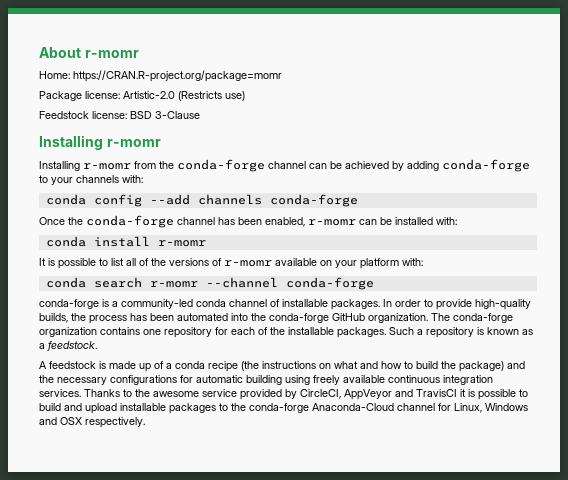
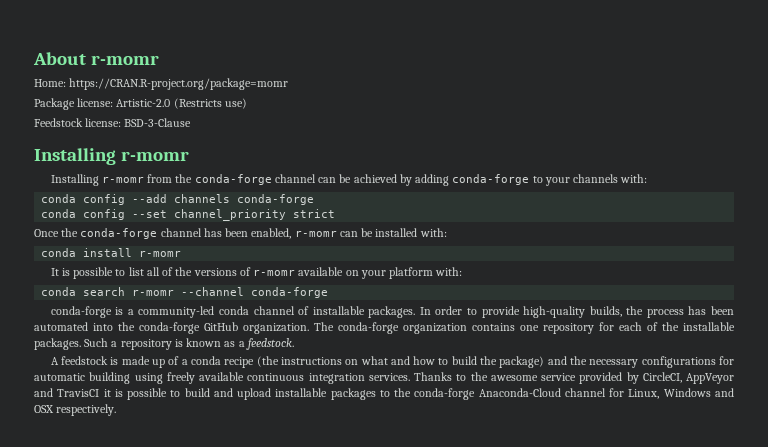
- Feedstock license: BSD 3-Clause
+ Feedstock license: BSD-3-Clause
+ conda config --set channel_priority strict

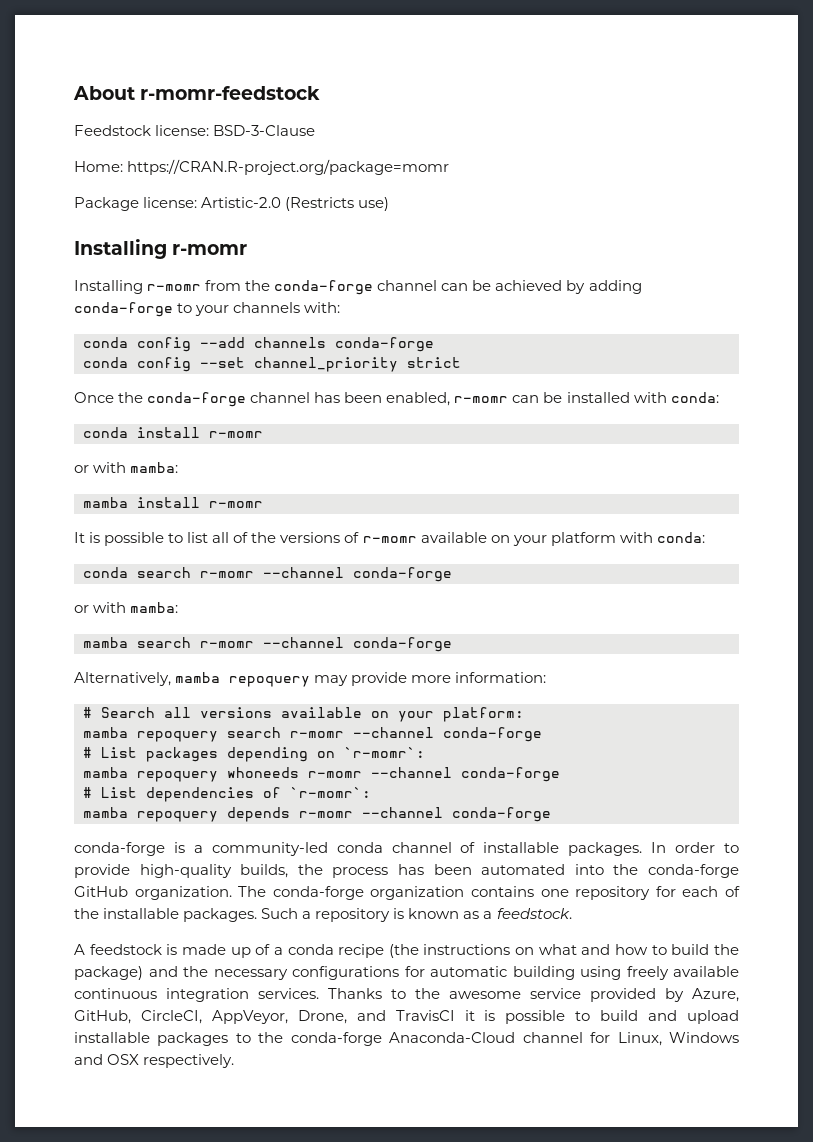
- About r-momr
+ About r-momr-feedstock
+ Feedstock license: BSD-3-Clause
- Feedstock license: BSD-3-Clause
- Once the conda-forge channel has been enabled, r-momr can be installed with:
+ Once the conda-forge channel has been enabled, r-momr can be installed with conda:
  conda install r-momr
+ or with mamba:
+ mamba install r-momr
- It is possible to list all of the versions of r-momr available on your platform with:
+ It is possible to list all of the versions of r-momr available on your platform with conda:
  conda search r-momr --channel conda-forge
+ or with mamba:
+ mamba search r-momr --channel conda-forge
+ Alternatively, mamba repoquery may provide more information:
+ # Search all versions available on your platform:
+ mamba repoquery search r-momr --channel conda-forge
+ # List packages depending on `r-momr`:
+ mamba repoquery whoneeds r-momr --channel conda-forge
+ # List dependencies of `r-momr`:
+ mamba repoquery depends r-momr --channel conda-forge
- Thanks to the awesome service provided by CircleCI, AppVeyor and TravisCI it is possible to build and upload installable packages to the conda-forge Anaconda-Cloud channel for Linux, Windows and OSX respectively.
+ Thanks to the awesome service provided by Azure, GitHub, CircleCI, AppVeyor, Drone, and TravisCI it is possible to build and upload installable packages to the conda-forge Anaconda-Cloud channel for Linux, Windows and OSX respectively.

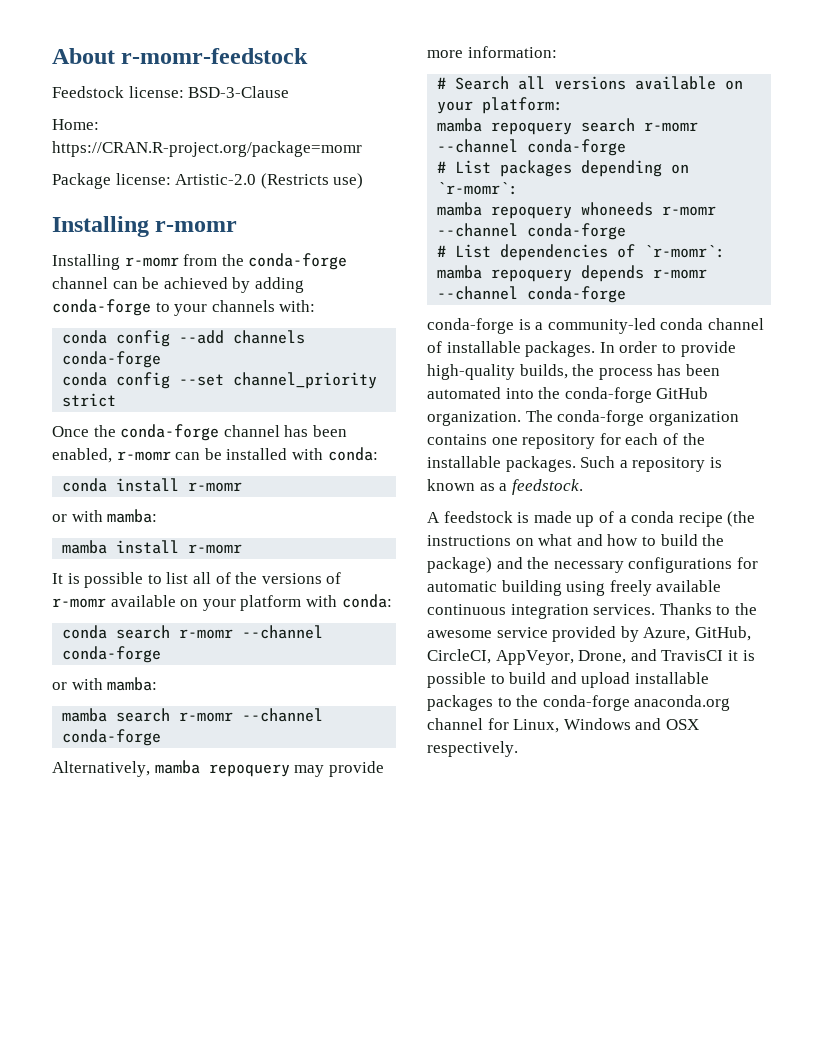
- Thanks to the awesome service provided by Azure, GitHub, CircleCI, AppVeyor, Drone, and TravisCI it is possible to build and upload installable packages to the conda-forge Anaconda-Cloud channel for Linux, Windows and OSX respectively.
+ Thanks to the awesome service provided by Azure, GitHub, CircleCI, AppVeyor, Drone, and TravisCI it is possible to build and upload installable packages to the conda-forge anaconda.org channel for Linux, Windows and OSX respectively.

